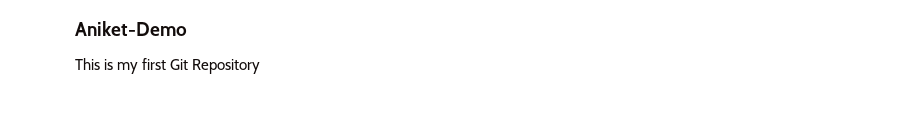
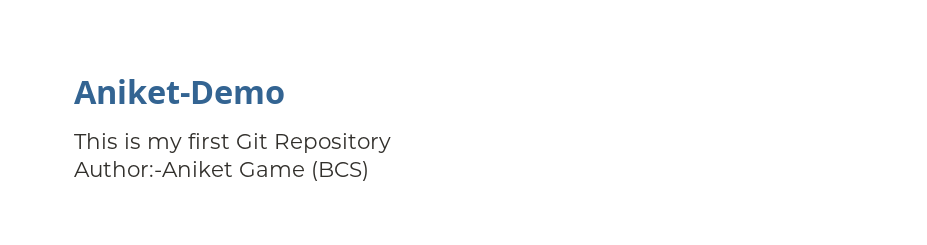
+ Author:-Aniket Game (BCS)

